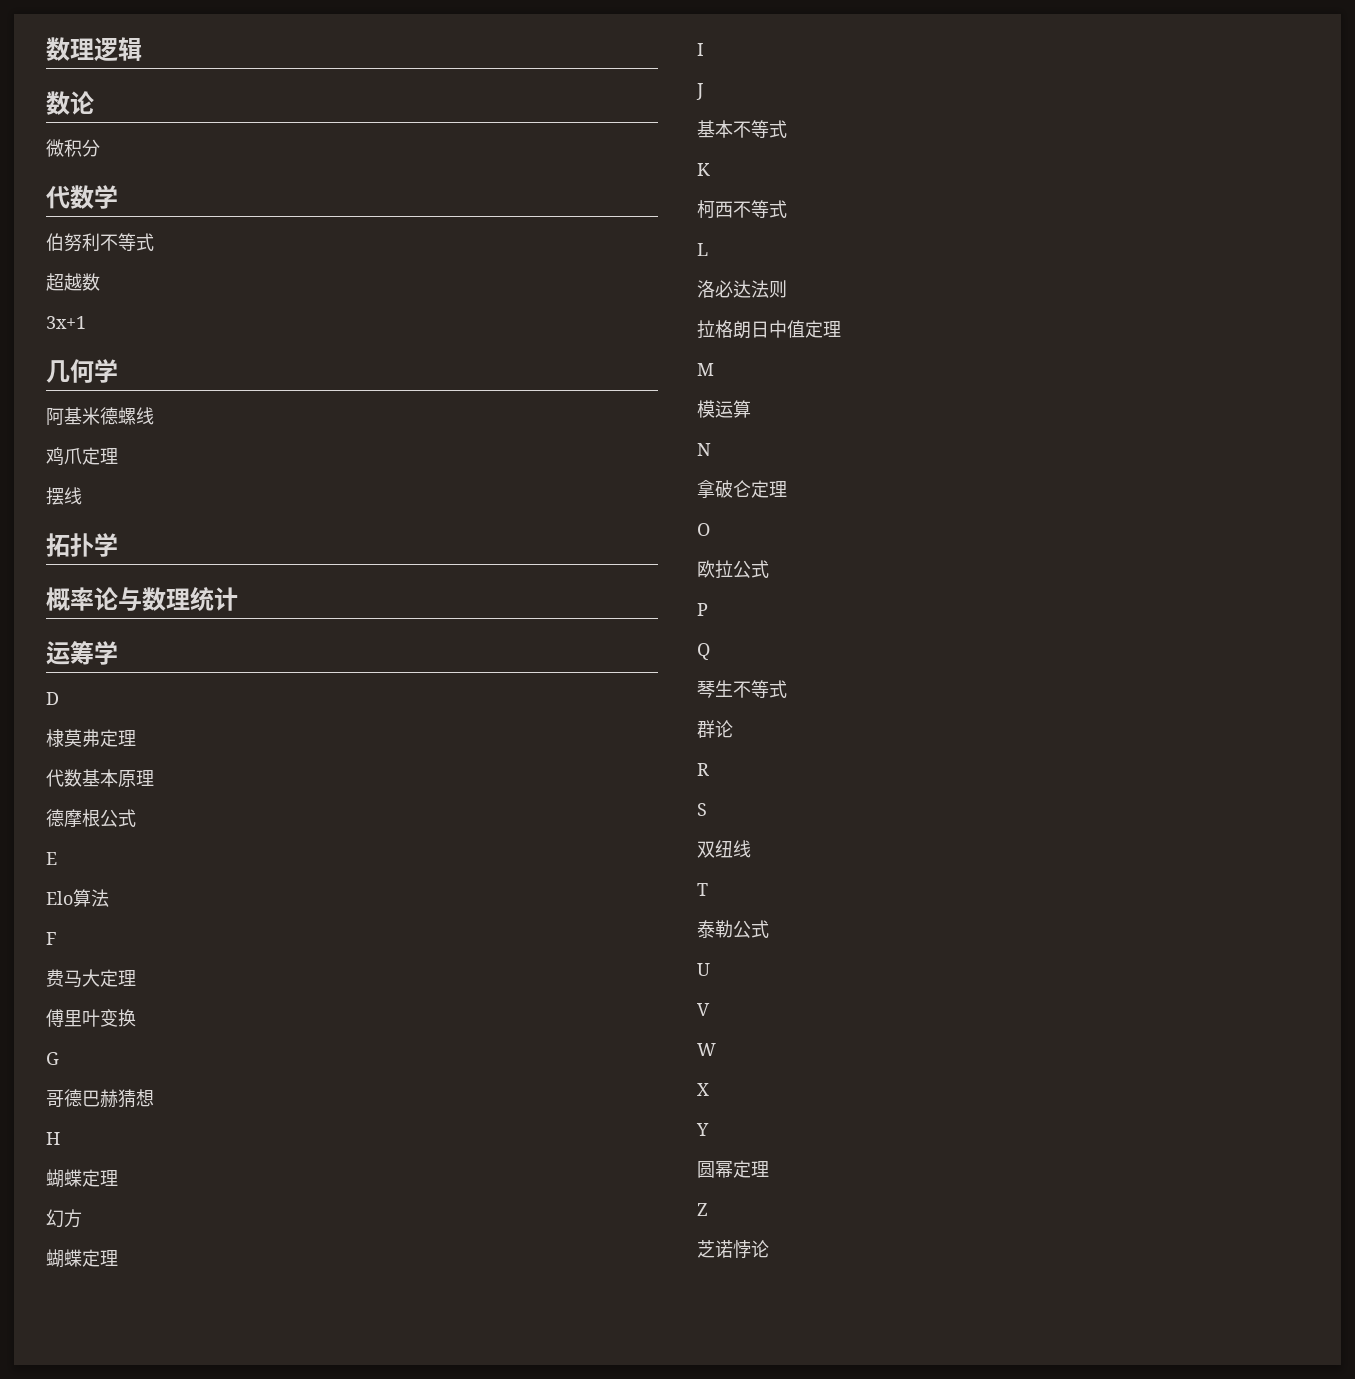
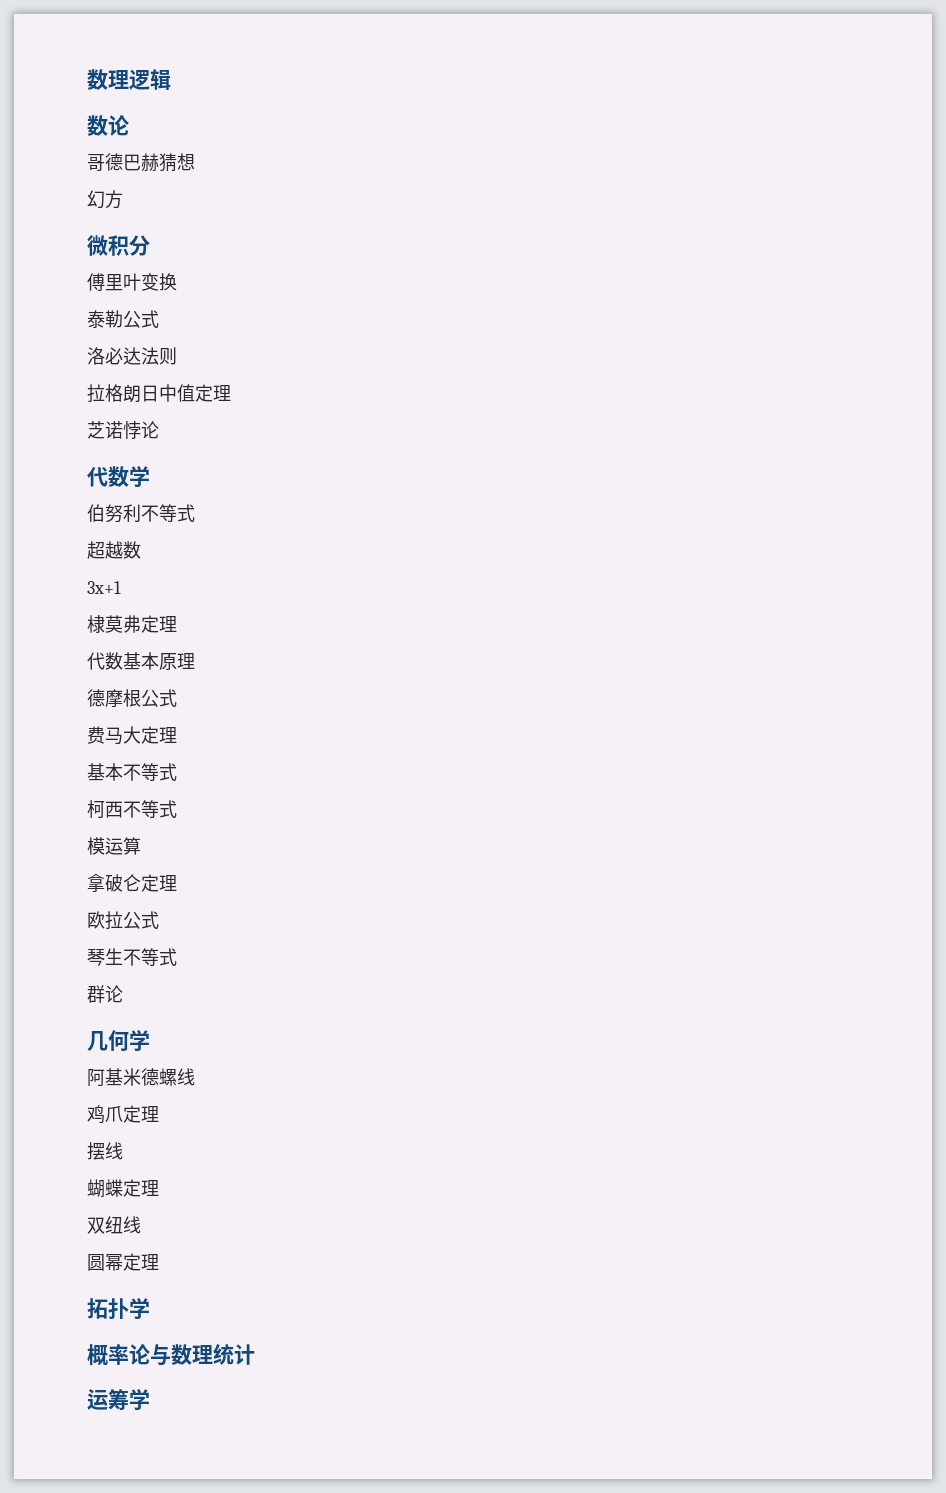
+ 哥德巴赫猜想
+ 幻方
  微积分
+ 傅里叶变换
+ 泰勒公式
+ 洛必达法则
+ 拉格朗日中值定理
+ 芝诺悖论
+ 棣莫弗定理
+ 代数基本原理
+ 德摩根公式
+ 费马大定理
+ 基本不等式
+ 柯西不等式
+ 模运算
+ 拿破仑定理
+ 欧拉公式
+ 琴生不等式
+ 群论
+ 蝴蝶定理
+ 双纽线
+ 圆幂定理
- D
- 棣莫弗定理
- 代数基本原理
- 德摩根公式
- E
- Elo算法
- F
- 费马大定理
- 傅里叶变换
- G
- 哥德巴赫猜想
- H
- 蝴蝶定理
- 幻方
- 蝴蝶定理
- I
- J
- 基本不等式
- K
- 柯西不等式
- L
- 洛必达法则
- 拉格朗日中值定理
- M
- 模运算
- N
- 拿破仑定理
- O
- 欧拉公式
- P
- Q
- 琴生不等式
- 群论
- R
- S
- 双纽线
- T
- 泰勒公式
- U
- V
- W
- X
- Y
- 圆幂定理
- Z
- 芝诺悖论

